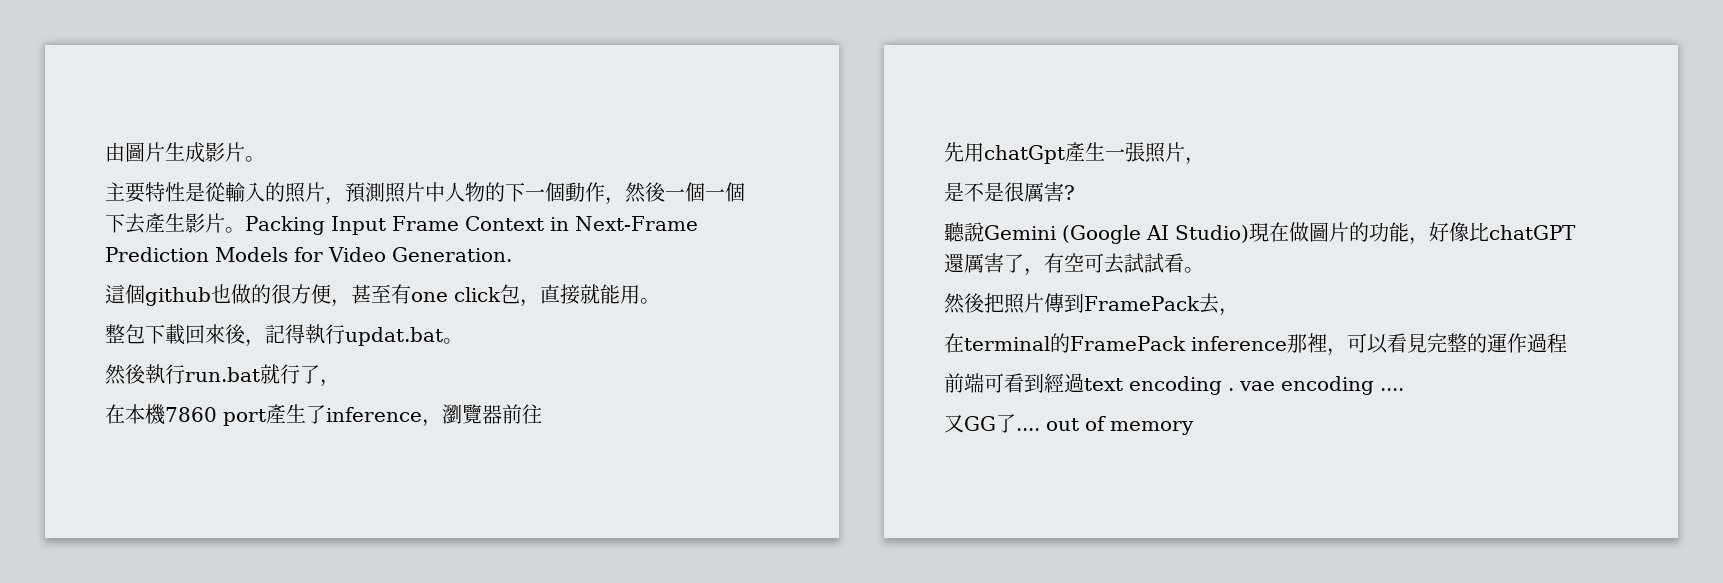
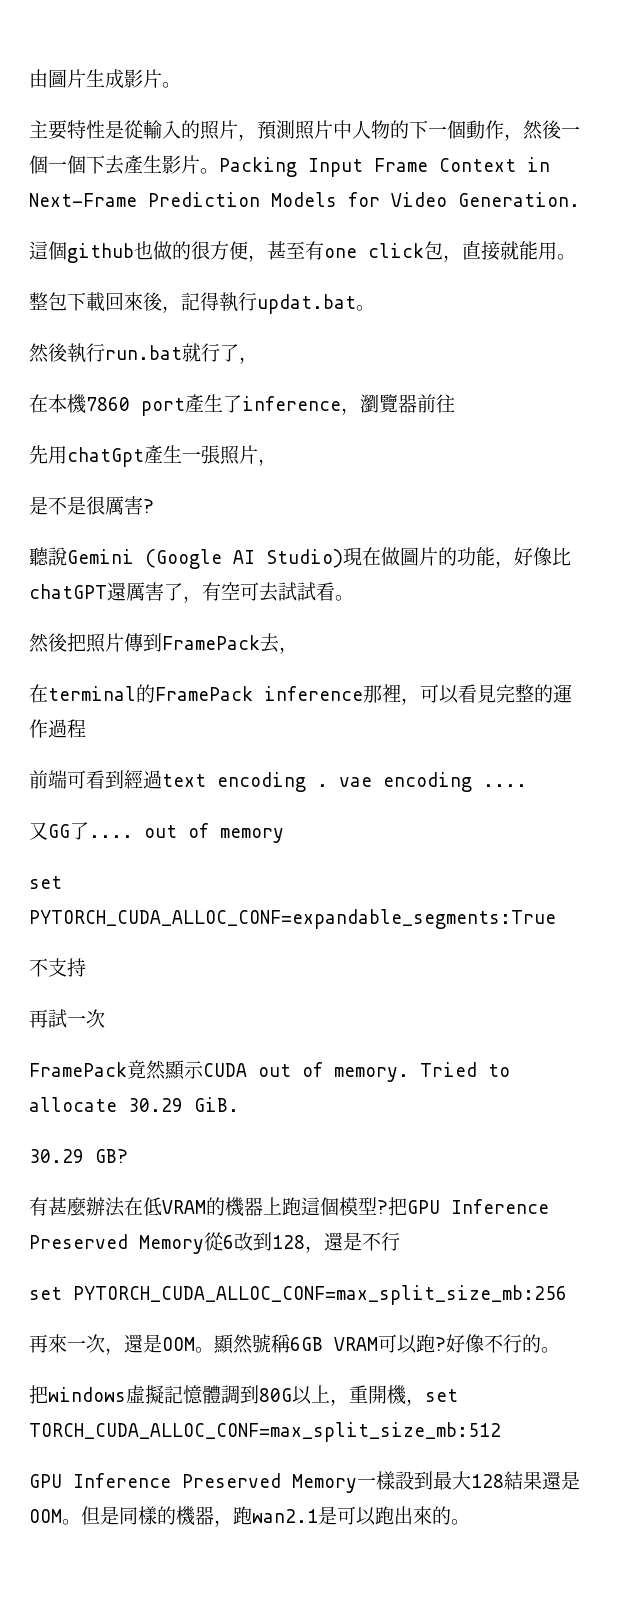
+ set PYTORCH_CUDA_ALLOC_CONF=expandable_segments:True
+ 不支持
+ 再試一次
+ FramePack竟然顯示CUDA out of memory. Tried to allocate 30.29 GiB.
+ 30.29 GB?
+ 有甚麼辦法在低VRAM的機器上跑這個模型?把GPU Inference Preserved Memory從6改到128，還是不行
+ set PYTORCH_CUDA_ALLOC_CONF=max_split_size_mb:256
+ 再來一次，還是OOM。顯然號稱6GB VRAM可以跑?好像不行的。
+ 把windows虛擬記憶體調到80G以上，重開機，set TORCH_CUDA_ALLOC_CONF=max_split_size_mb:512
+ GPU Inference Preserved Memory一樣設到最大128結果還是OOM。但是同樣的機器，跑wan2.1是可以跑出來的。

